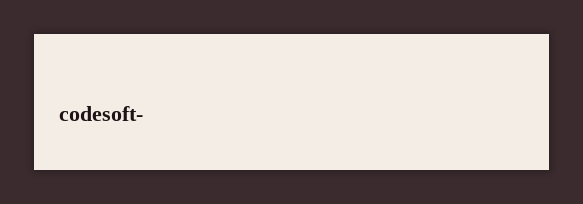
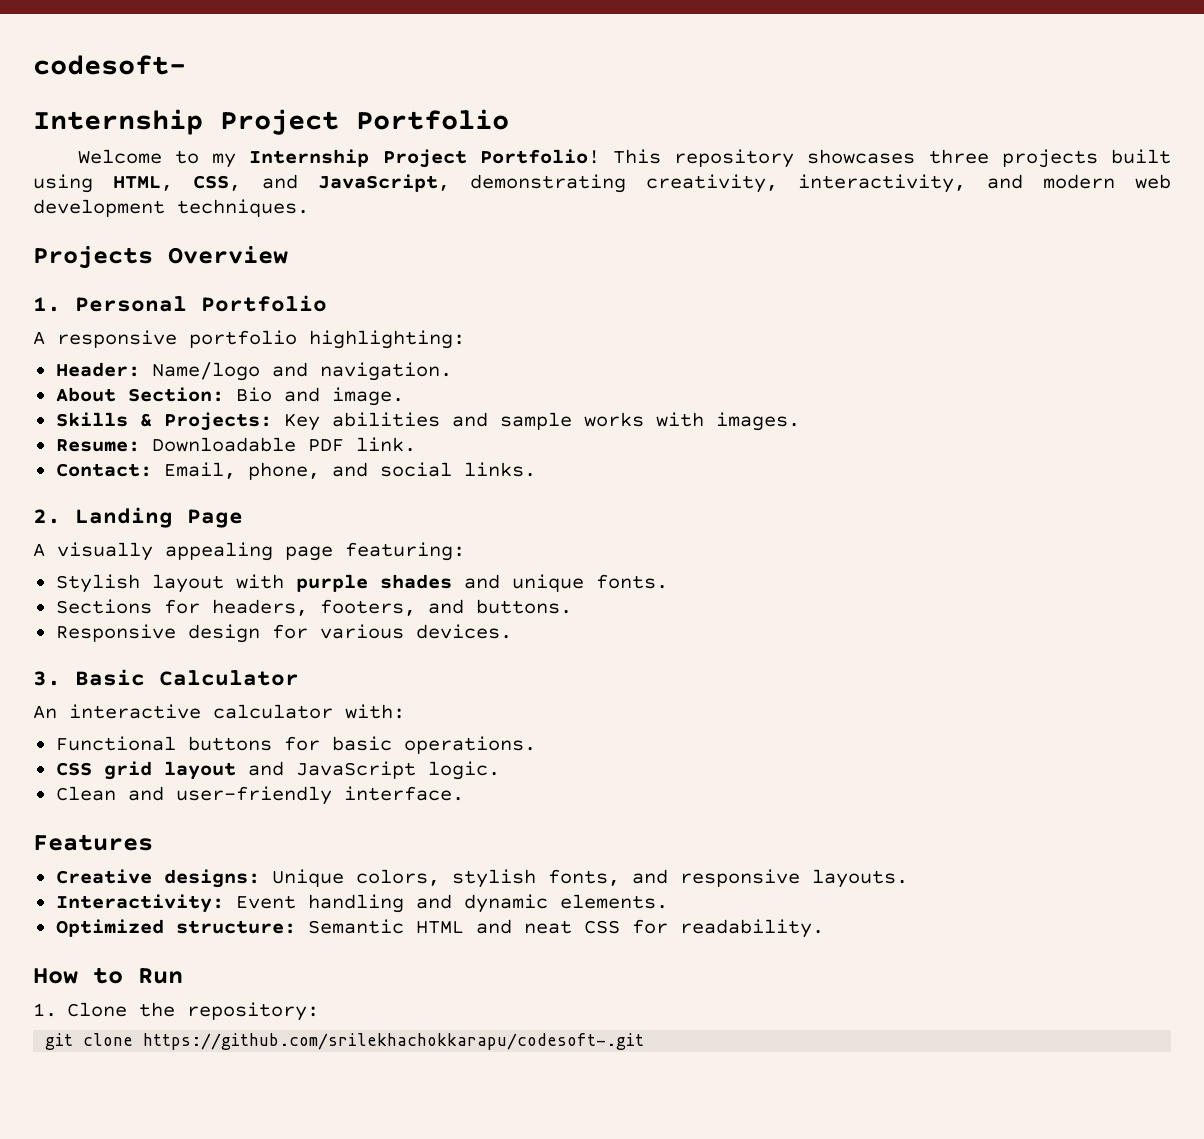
+ Internship Project Portfolio
+ Welcome to my Internship Project Portfolio! This repository showcases three projects built using HTML, CSS, and JavaScript, demonstrating creativity, interactivity, and modern web development techniques.
+ Projects Overview
+ 1. Personal Portfolio
+ A responsive portfolio highlighting:
+ Header: Name/logo and navigation.
+ About Section: Bio and image.
+ Skills & Projects: Key abilities and sample works with images.
+ Resume: Downloadable PDF link.
+ Contact: Email, phone, and social links.
+ 2. Landing Page
+ A visually appealing page featuring:
+ Stylish layout with purple shades and unique fonts.
+ Sections for headers, footers, and buttons.
+ Responsive design for various devices.
+ 3. Basic Calculator
+ An interactive calculator with:
+ Functional buttons for basic operations.
+ CSS grid layout and JavaScript logic.
+ Clean and user-friendly interface.
+ Features
+ Creative designs: Unique colors, stylish fonts, and responsive layouts.
+ Interactivity: Event handling and dynamic elements.
+ Optimized structure: Semantic HTML and neat CSS for readability.
+ How to Run
+ 1. Clone the repository:
+ git clone https://github.com/srilekhachokkarapu/codesoft-.git

